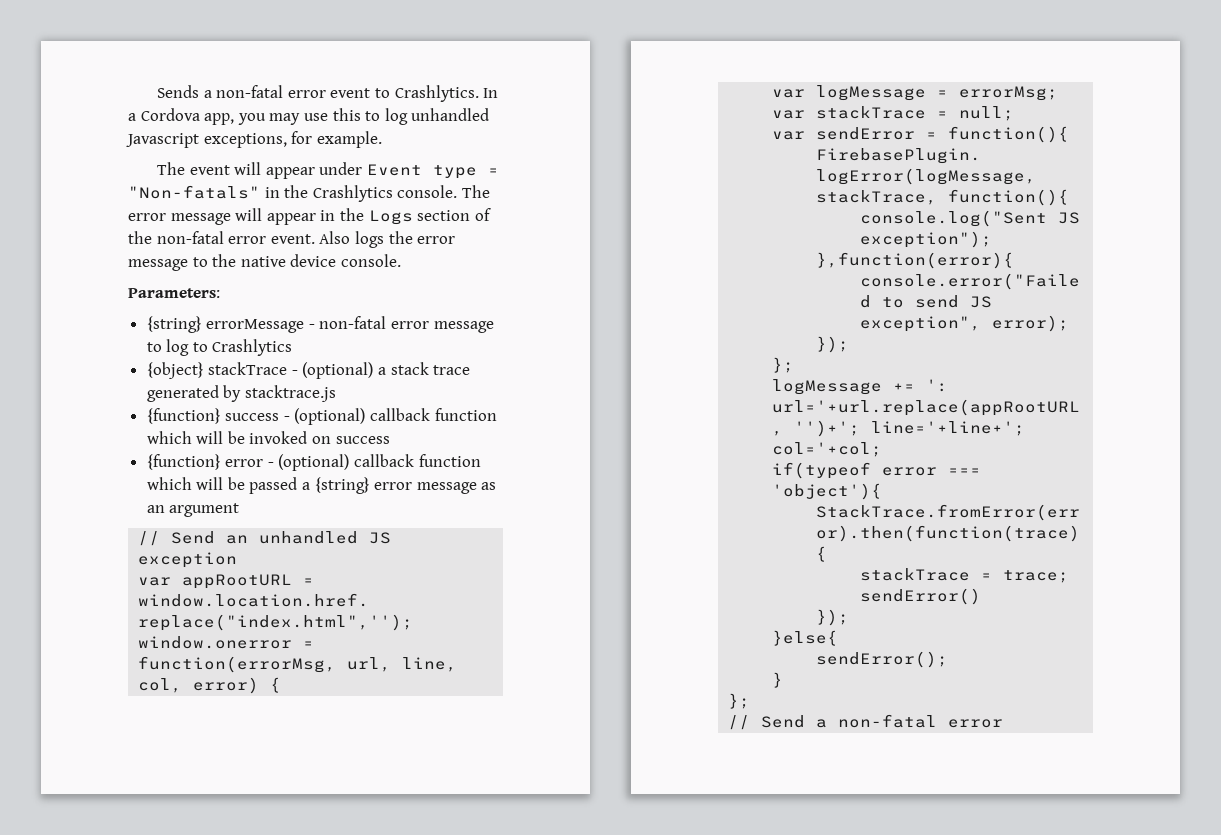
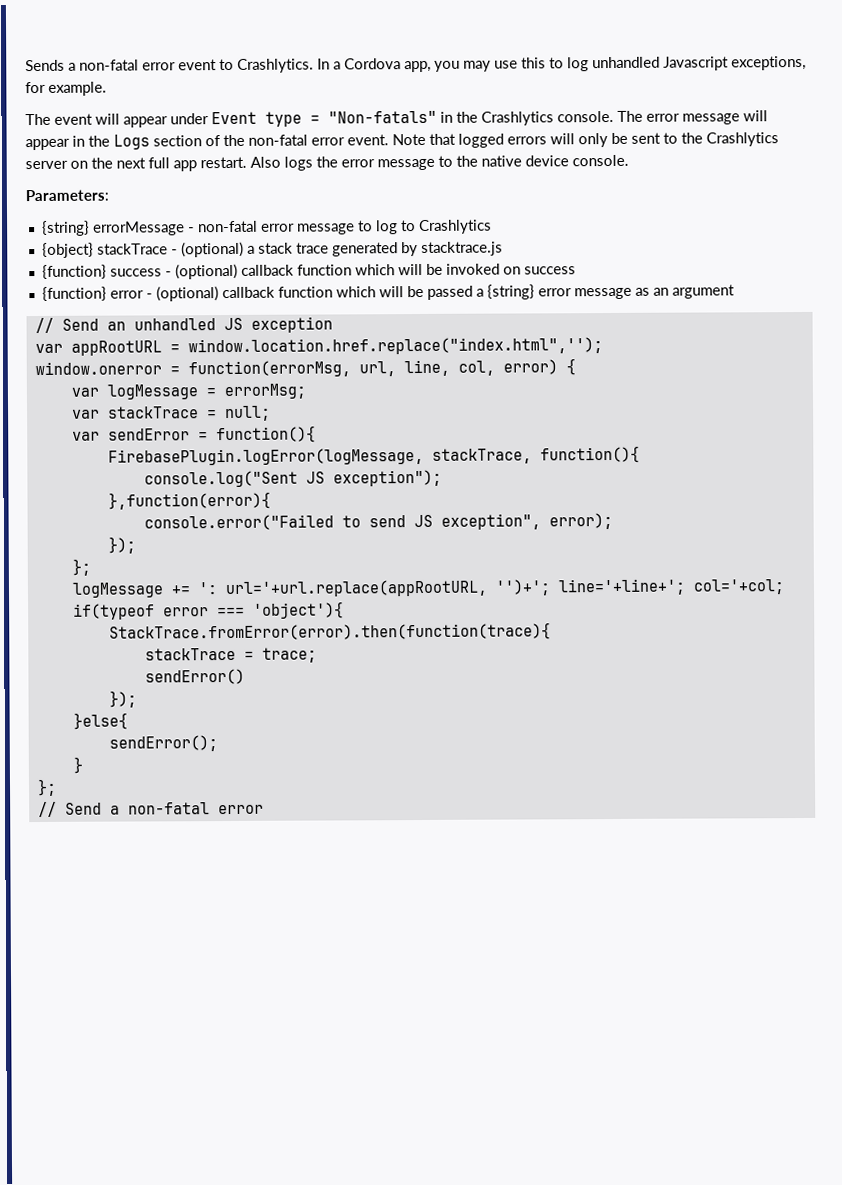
+ Note that logged errors will only be sent to the Crashlytics server on the next full app restart.

